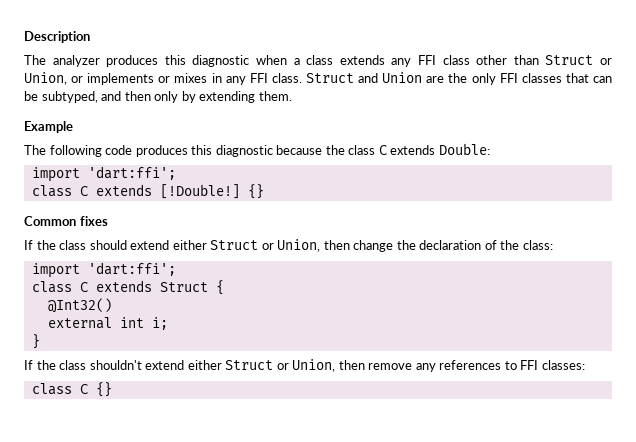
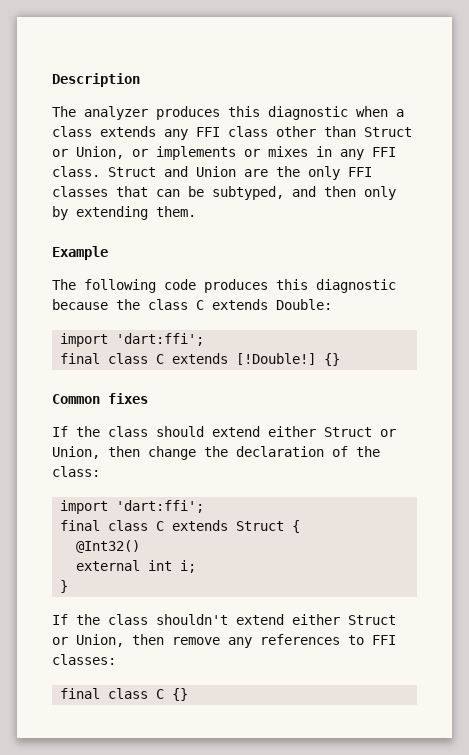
- class C extends [!Double!]
+ final class C extends [!Double!]
- class C extends Struct {
+ final class C extends Struct {
- class C {}
+ final class C {}

